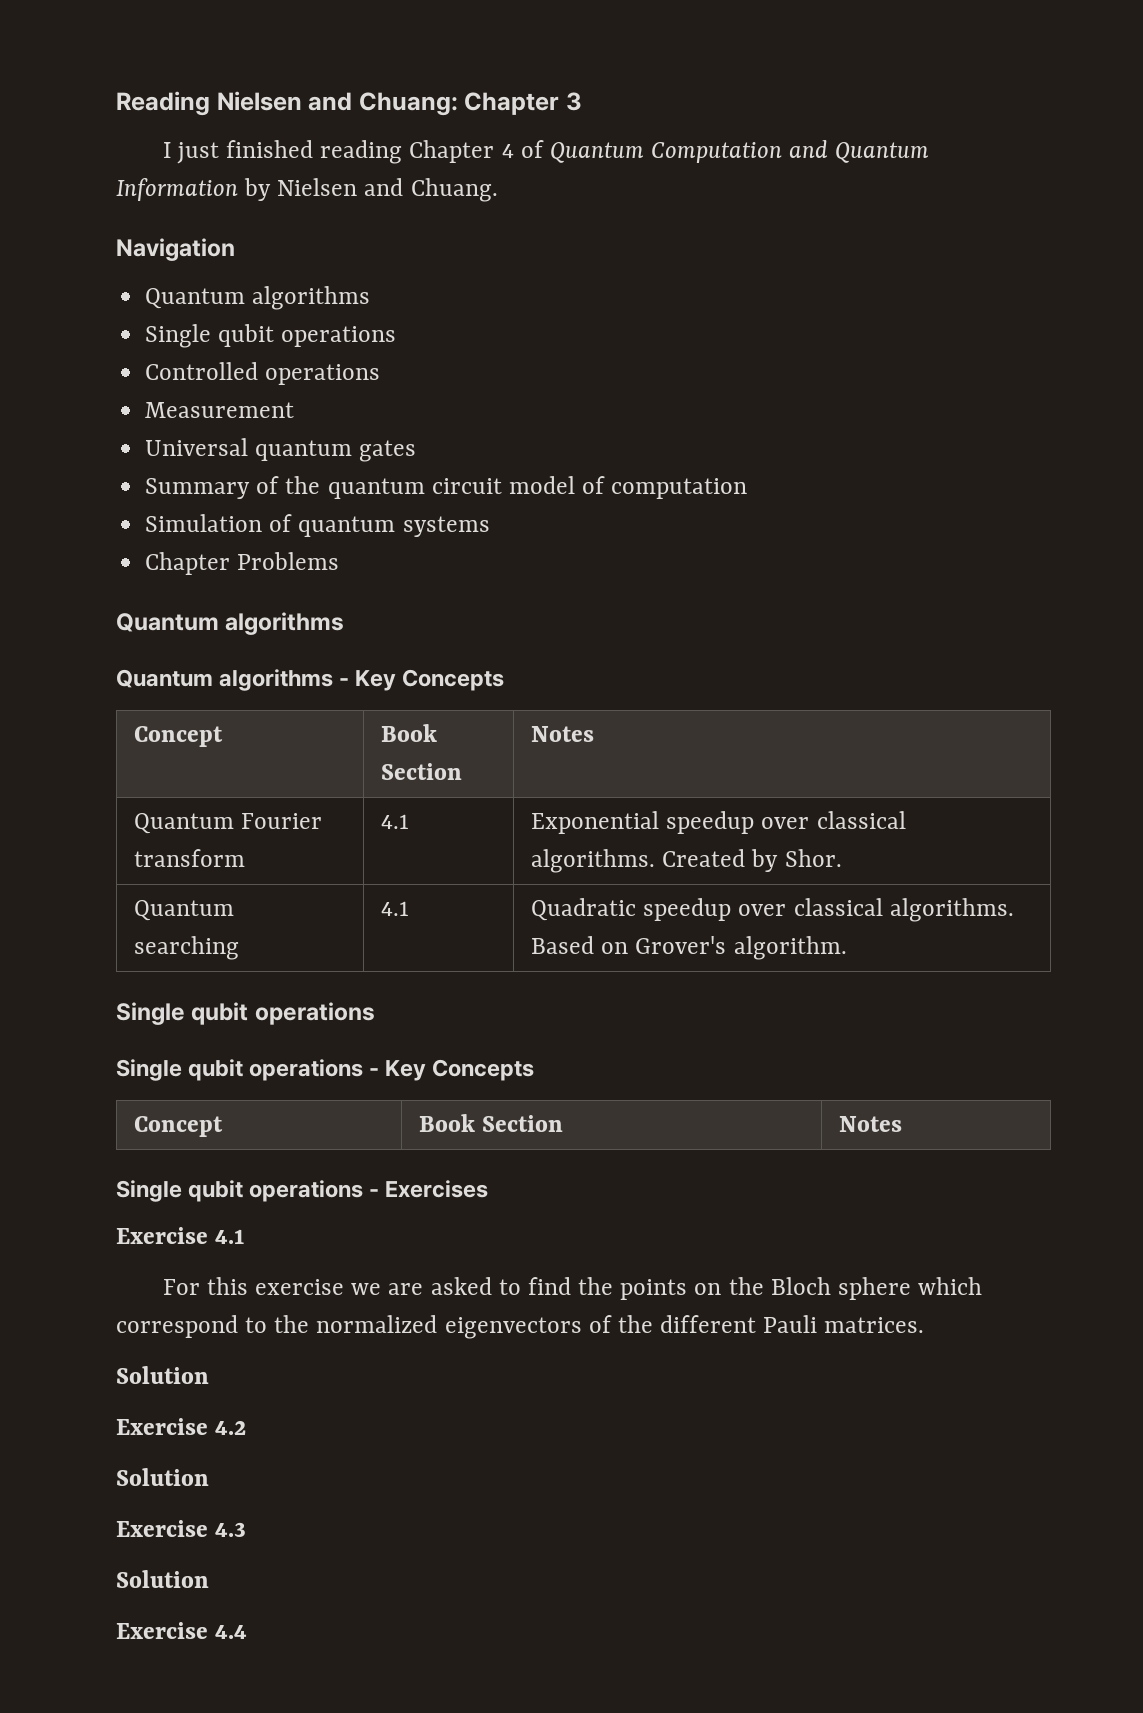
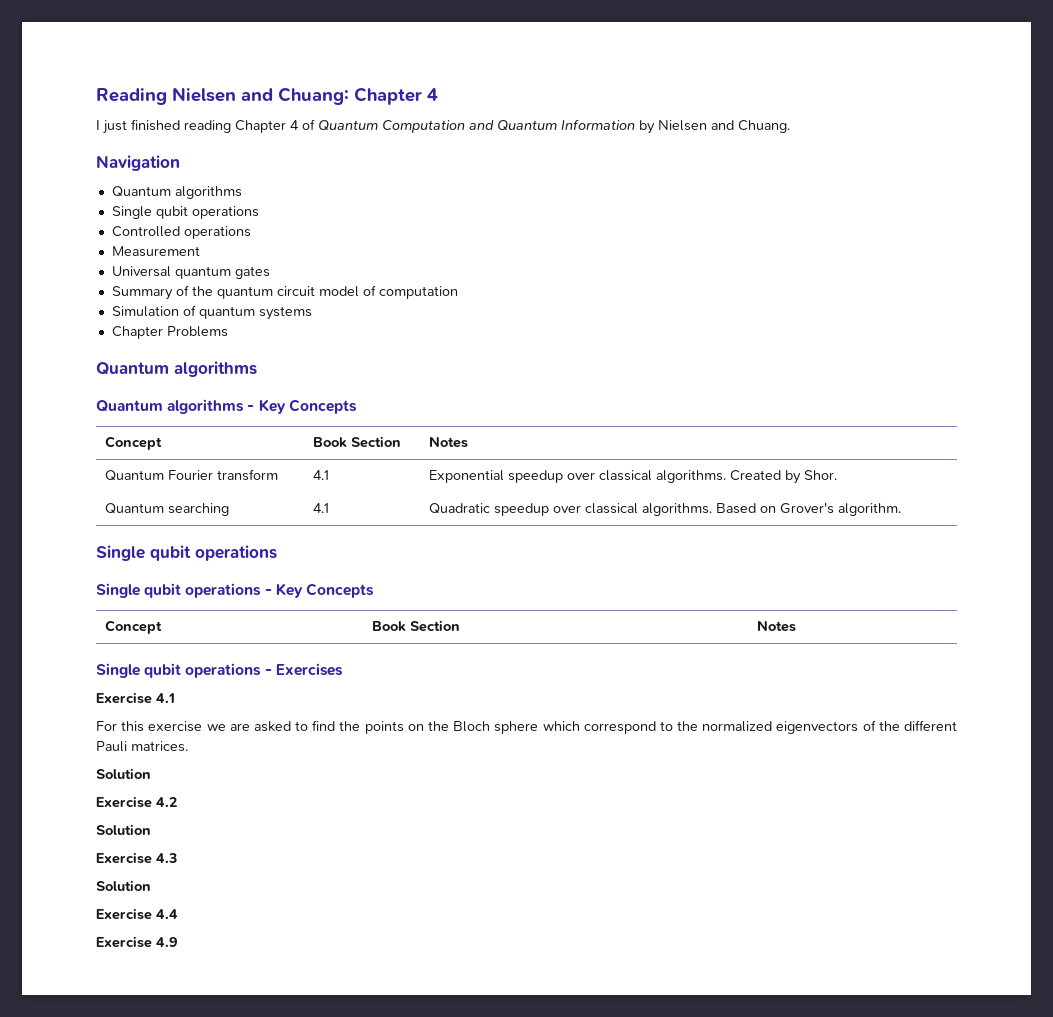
- Reading Nielsen and Chuang: Chapter 3
+ Reading Nielsen and Chuang: Chapter 4
+ Exercise 4.9

